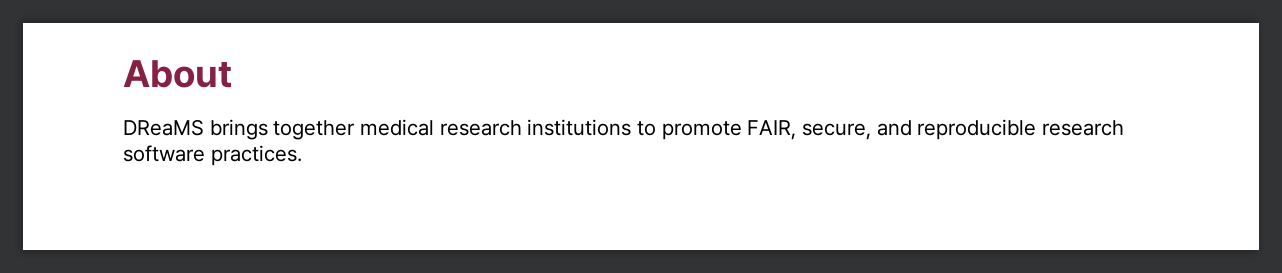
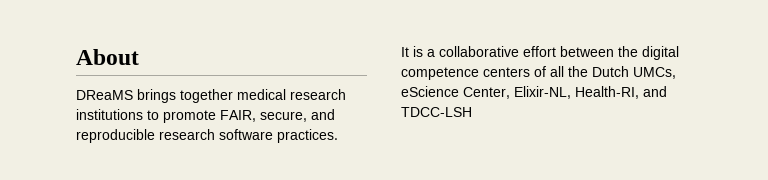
+ It is a collaborative effort between the digital competence centers of all the Dutch UMCs, eScience Center, Elixir-NL, Health-RI, and TDCC-LSH

